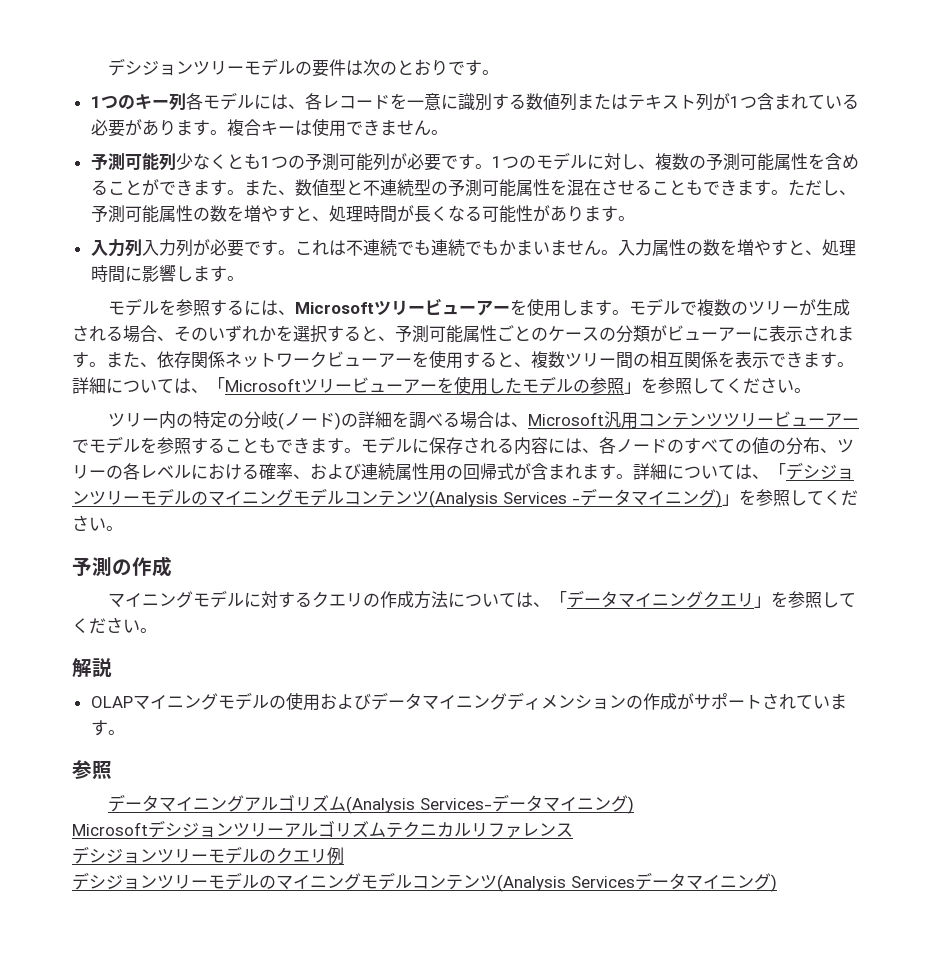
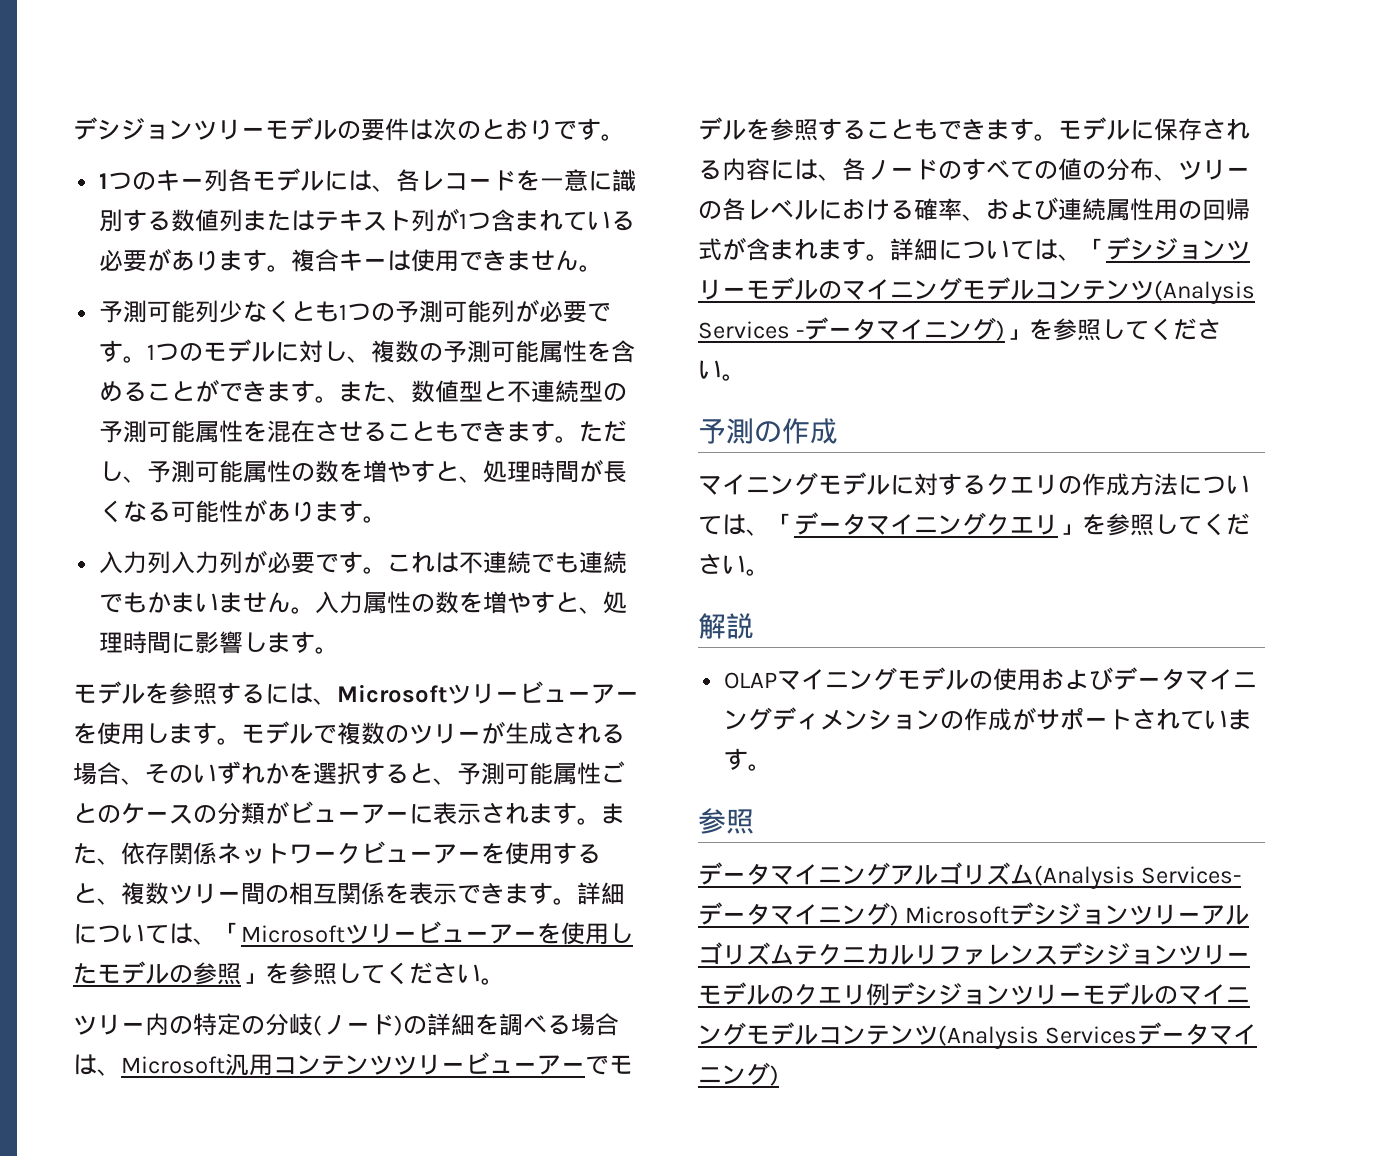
- データマイニングアルゴリズム(Analysis Services-データマイニング)
- Microsoftデシジョンツリーアルゴリズムテクニカルリファレンス
- デシジョンツリーモデルのクエリ例
- デシジョンツリーモデルのマイニングモデルコンテンツ(Analysis Servicesデータマイニング)
+ データマイニングアルゴリズム(Analysis Services-データマイニング) Microsoftデシジョンツリーアルゴリズムテクニカルリファレンスデシジョンツリーモデルのクエリ例デシジョンツリーモデルのマイニングモデルコンテンツ(Analysis Servicesデータマイニング)

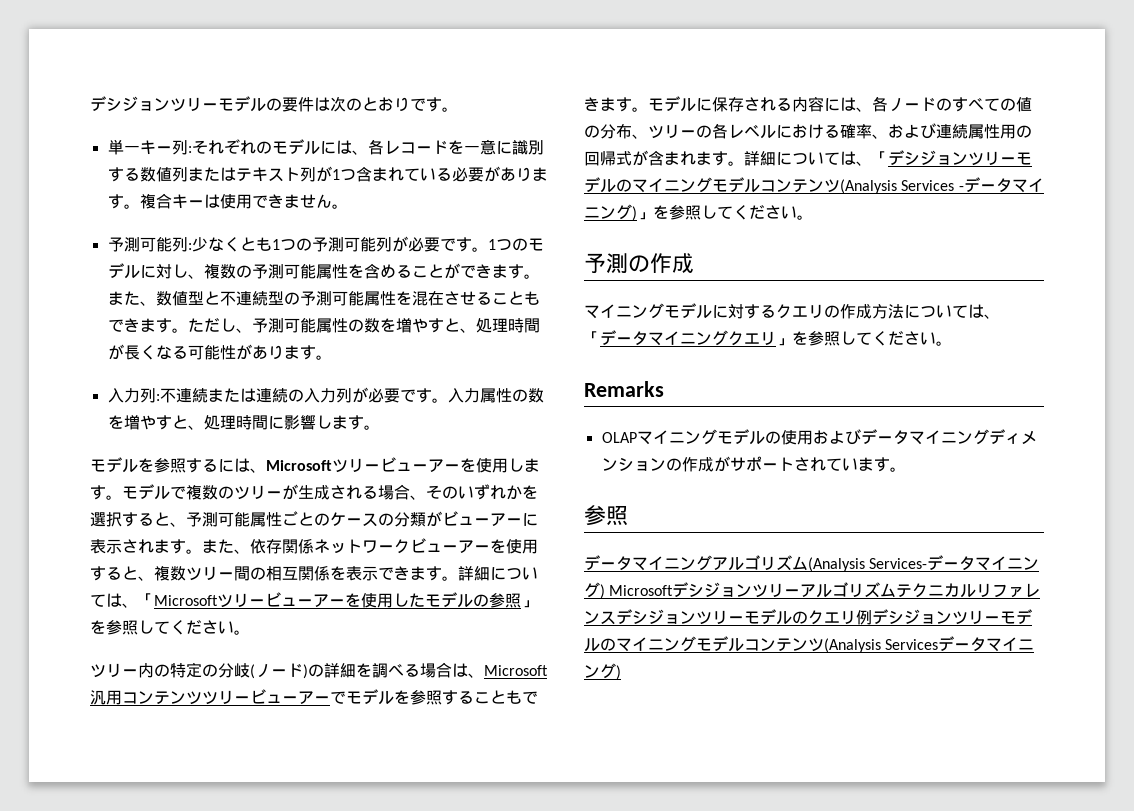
- 1つのキー列各モデルには、各レコードを一意に識別する数値列またはテキスト列が1つ含まれている必要があります。
+ 単一キー列:それぞれのモデルには、各レコードを一意に識別する数値列またはテキスト列が1つ含まれている必要があります。
- 予測可能列少なくとも1つの予測可能列が必要です。
+ 予測可能列:少なくとも1つの予測可能列が必要です。
- 入力列入力列が必要です。
+ 入力列:不連続または連続の入力列が必要です。
- これは不連続でも連続でもかまいません。
- 解説
+ Remarks

